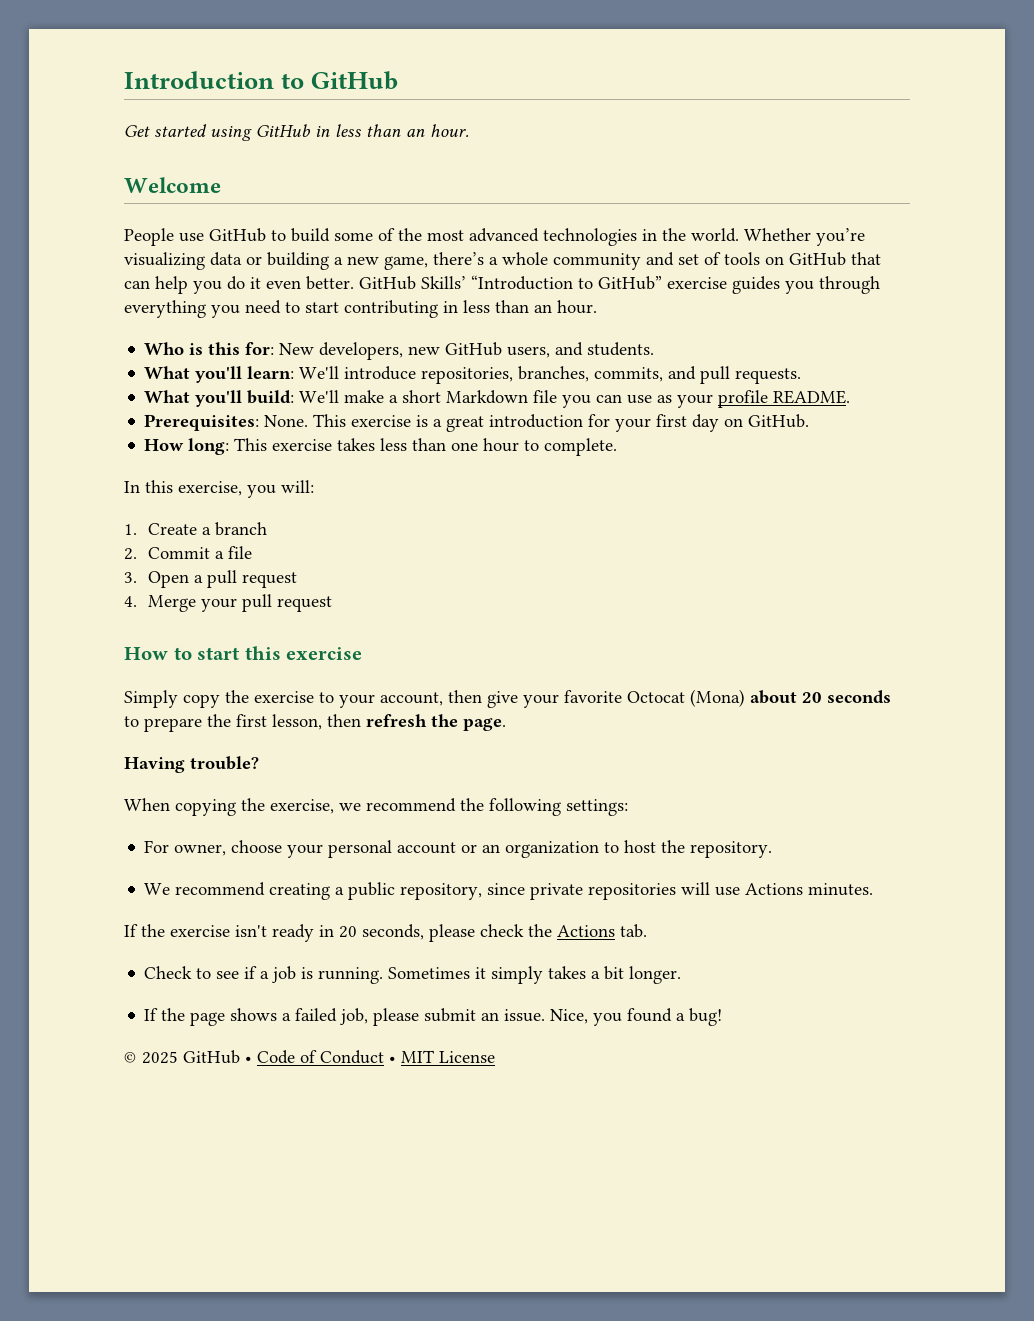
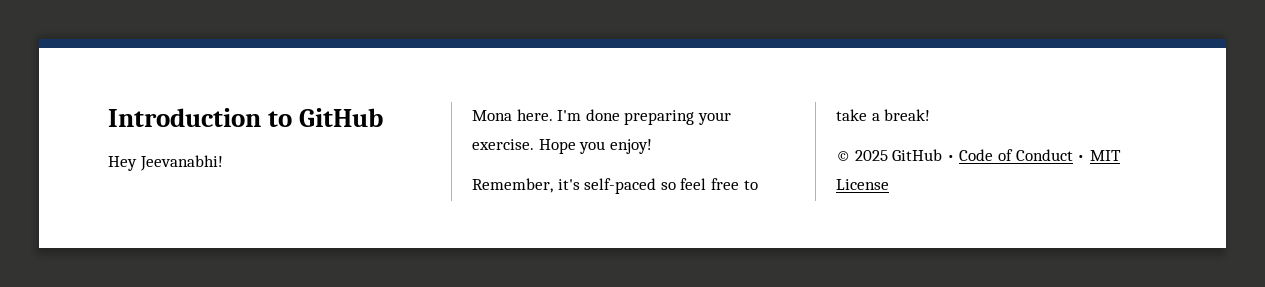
- Get started using GitHub in less than an hour.
- Welcome
- People use GitHub to build some of the most advanced technologies in the world. Whether you’re visualizing data or building a new game, there’s a whole community and set of tools on GitHub that can help you do it even better. GitHub Skills’ “Introduction to GitHub” exercise guides you through everything you need to start contributing in less than an hour.
- Who is this for: New developers, new GitHub users, and students.
- What you'll learn: We'll introduce repositories, branches, commits, and pull requests.
- What you'll build: We'll make a short Markdown file you can use as your profile README.
- Prerequisites: None. This exercise is a great introduction for your first day on GitHub.
- How long: This exercise takes less than one hour to complete.
- In this exercise, you will:
- 1. Create a branch
- 2. Commit a file
- 3. Open a pull request
- 4. Merge your pull request
- How to start this exercise
- Simply copy the exercise to your account, then give your favorite Octocat (Mona) about 20 seconds to prepare the first lesson, then refresh the page.
- Having trouble?
- When copying the exercise, we recommend the following settings:
- For owner, choose your personal account or an organization to host the repository.
- We recommend creating a public repository, since private repositories will use Actions minutes.
- If the exercise isn't ready in 20 seconds, please check the Actions tab.
- Check to see if a job is running. Sometimes it simply takes a bit longer.
- If the page shows a failed job, please submit an issue. Nice, you found a bug!
+ Hey Jeevanabhi!
+ Mona here. I'm done preparing your exercise. Hope you enjoy!
+ Remember, it's self-paced so feel free to take a break!

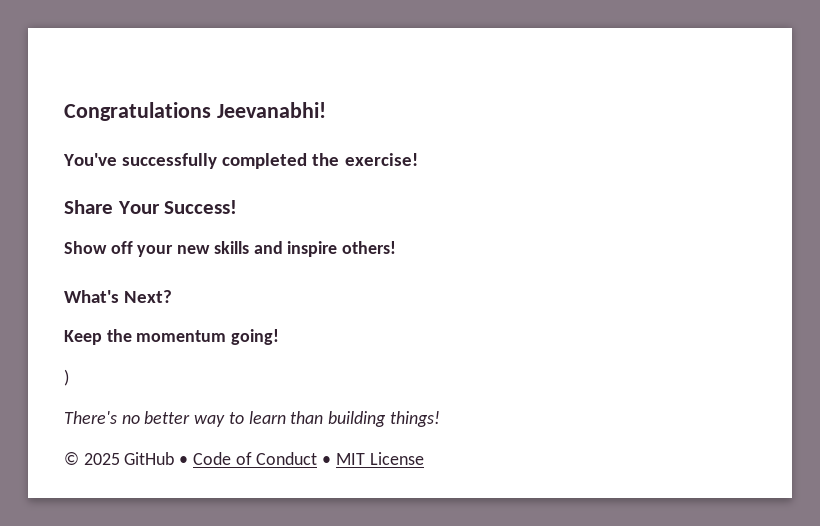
- Introduction to GitHub
- Hey Jeevanabhi!
- Mona here. I'm done preparing your exercise. Hope you enjoy!
- Remember, it's self-paced so feel free to take a break!
+ Congratulations Jeevanabhi!
+ You've successfully completed the exercise!
+ Share Your Success!
+ Show off your new skills and inspire others!
+ What's Next?
+ Keep the momentum going!
+ )
+ There's no better way to learn than building things!

